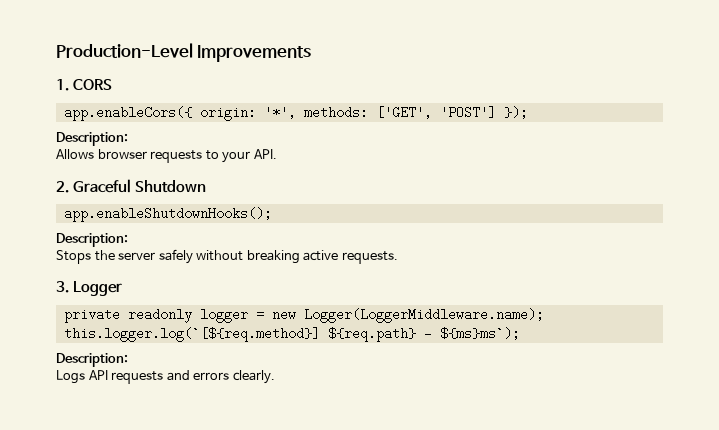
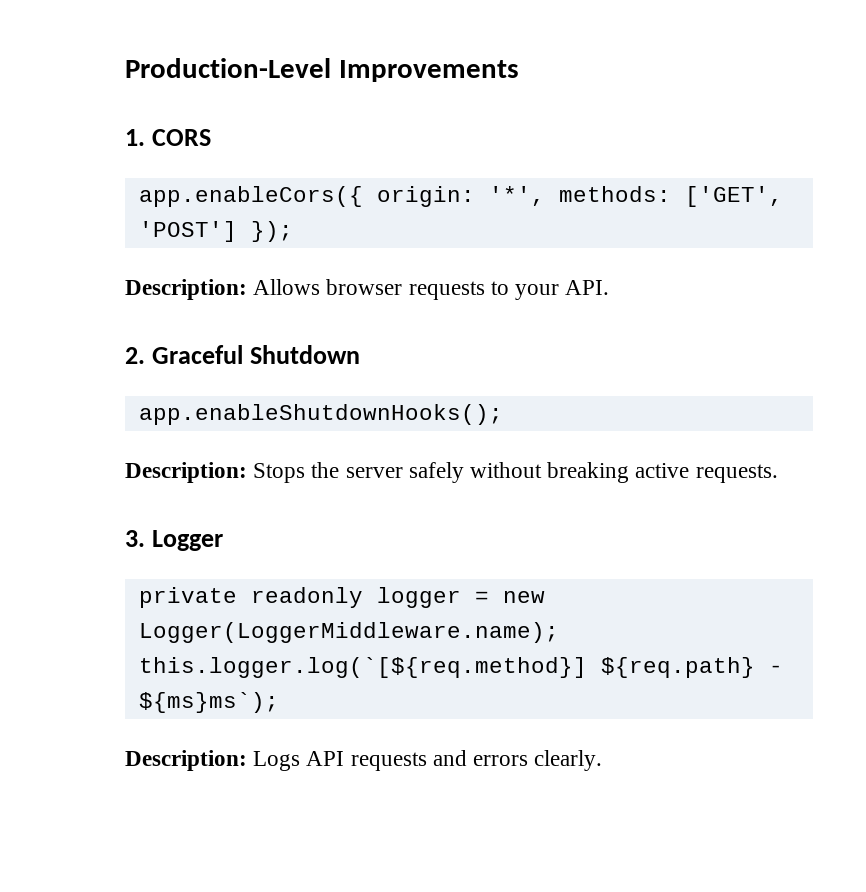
  app.enableCors({ origin: '*', methods: ['GET', 'POST'] });
- Description:
- Allows browser requests to your API.
+ Description: Allows browser requests to your API.
  app.enableShutdownHooks();
- Description:
- Stops the server safely without breaking active requests.
+ Description: Stops the server safely without breaking active requests.
  this.logger.log(`[${req.method}] ${req.path} - ${ms}ms`);
- Description:
- Logs API requests and errors clearly.
+ Description: Logs API requests and errors clearly.

